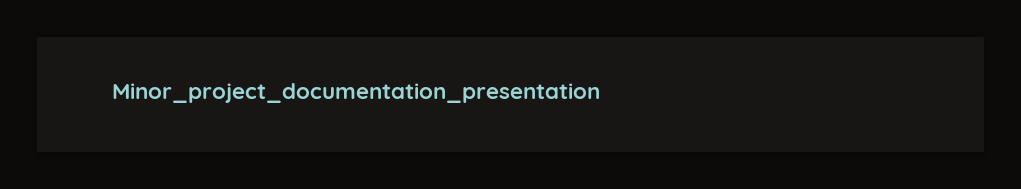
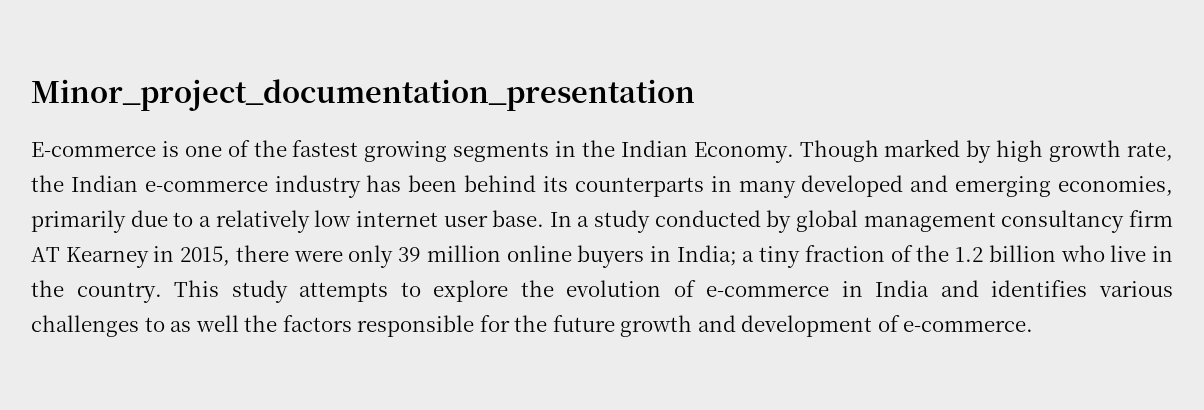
+ E-commerce is one of the fastest growing segments in the Indian Economy. Though marked by high growth rate, the Indian e-commerce industry has been behind its counterparts in many developed and emerging economies, primarily due to a relatively low internet user base. In a study conducted by global management consultancy firm AT Kearney in 2015, there were only 39 million online buyers in India; a tiny fraction of the 1.2 billion who live in the country. This study attempts to explore the evolution of e-commerce in India and identifies various challenges to as well the factors responsible for the future growth and development of e-commerce.

